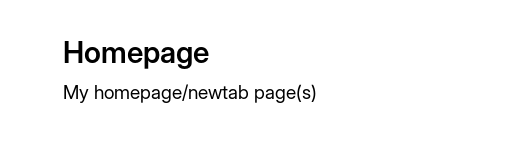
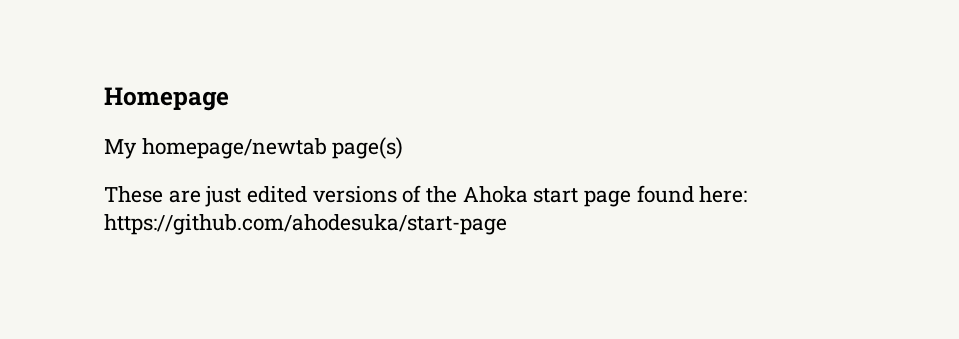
+ These are just edited versions of the Ahoka start page found here: https://github.com/ahodesuka/start-page

